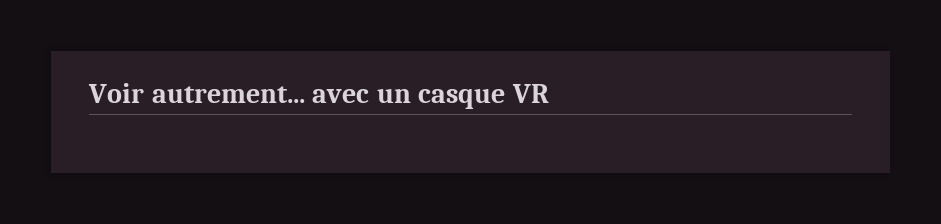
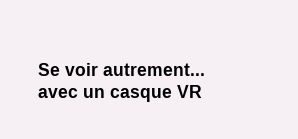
- Voir autrement... avec un casque VR
+ Se voir autrement... avec un casque VR

